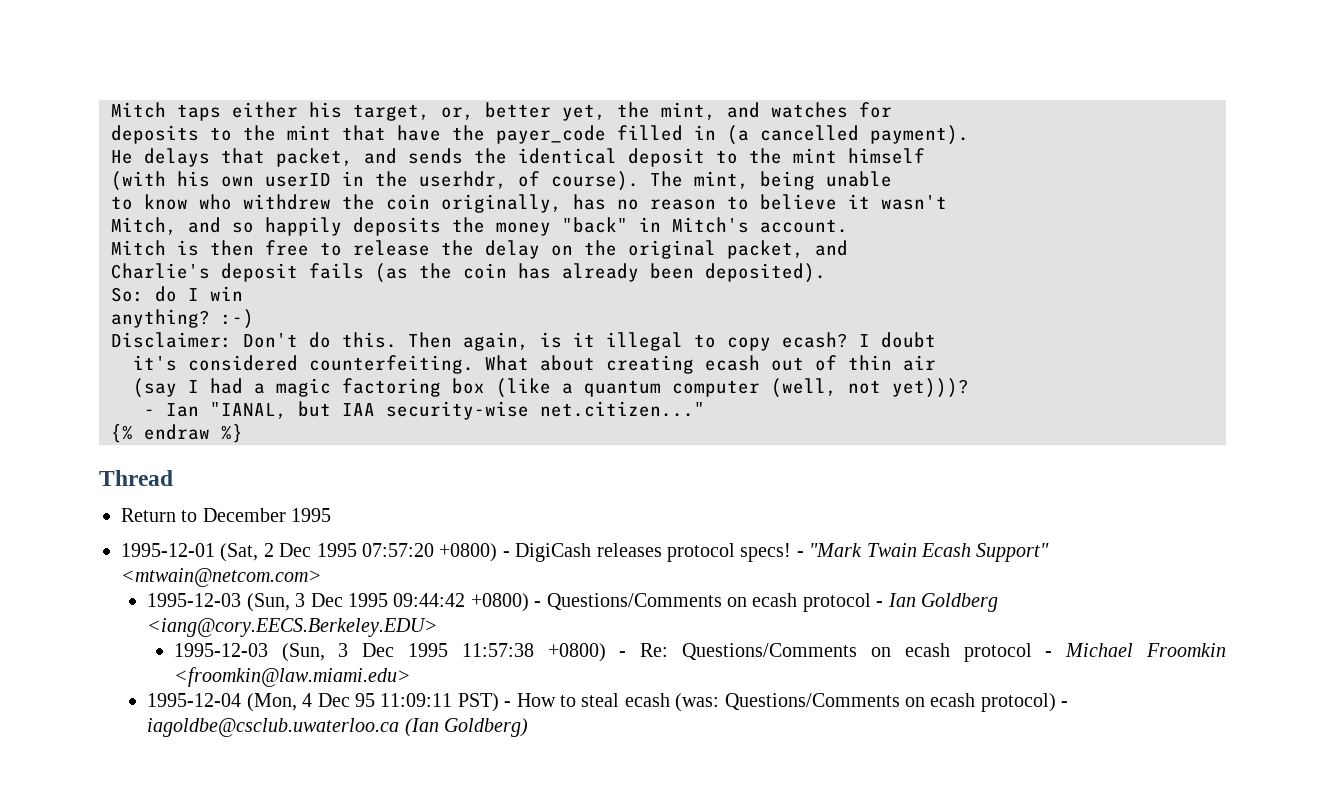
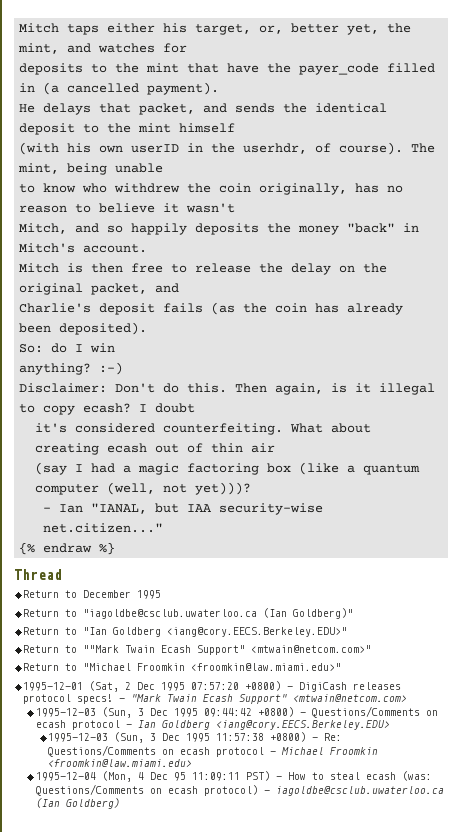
+ Return to "iagoldbe@csclub.uwaterloo.ca (Ian Goldberg)"
+ Return to "Ian Goldberg <iang@cory.EECS.Berkeley.EDU>"
+ Return to ""Mark Twain Ecash Support" <mtwain@netcom.com>"
+ Return to "Michael Froomkin <froomkin@law.miami.edu>"

